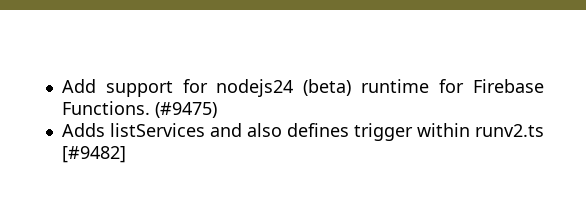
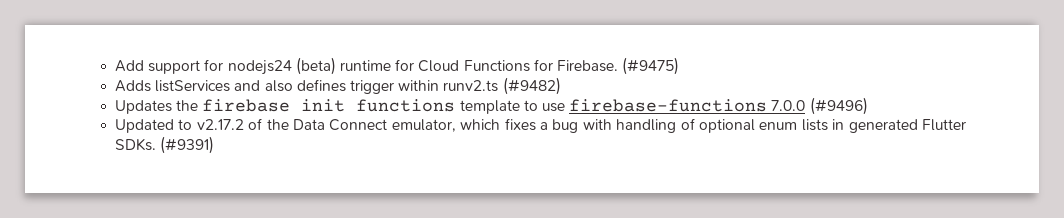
- Add support for nodejs24 (beta) runtime for Firebase Functions.
+ Add support for nodejs24 (beta) runtime for Cloud Functions for Firebase.
- Adds listServices and also defines trigger within runv2.ts [#9482]
+ Adds listServices and also defines trigger within runv2.ts (#9482)
+ Updates the firebase init functions template to use firebase-functions 7.0.0 (#9496)
+ Updated to v2.17.2 of the Data Connect emulator, which fixes a bug with handling of optional enum lists in generated Flutter SDKs. (#9391)

